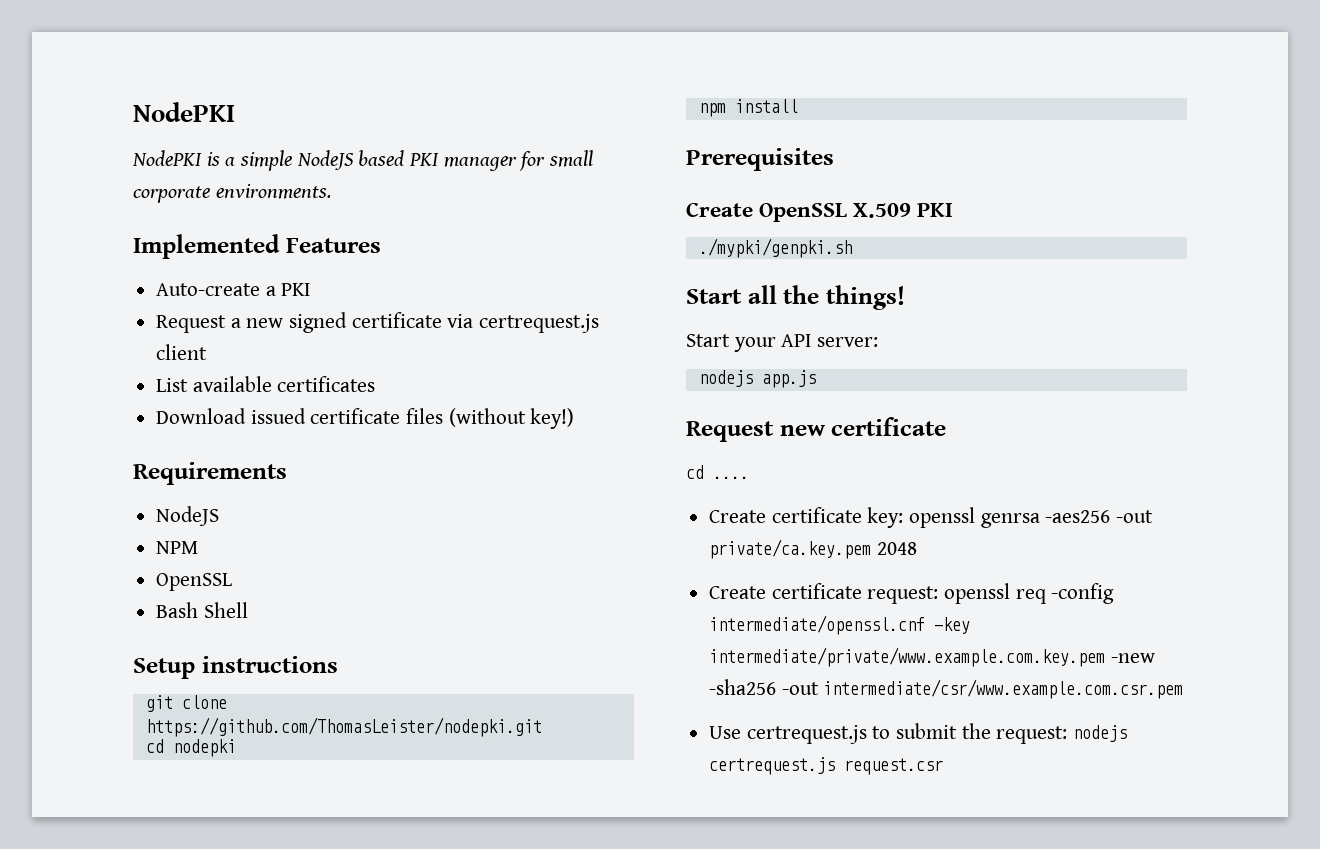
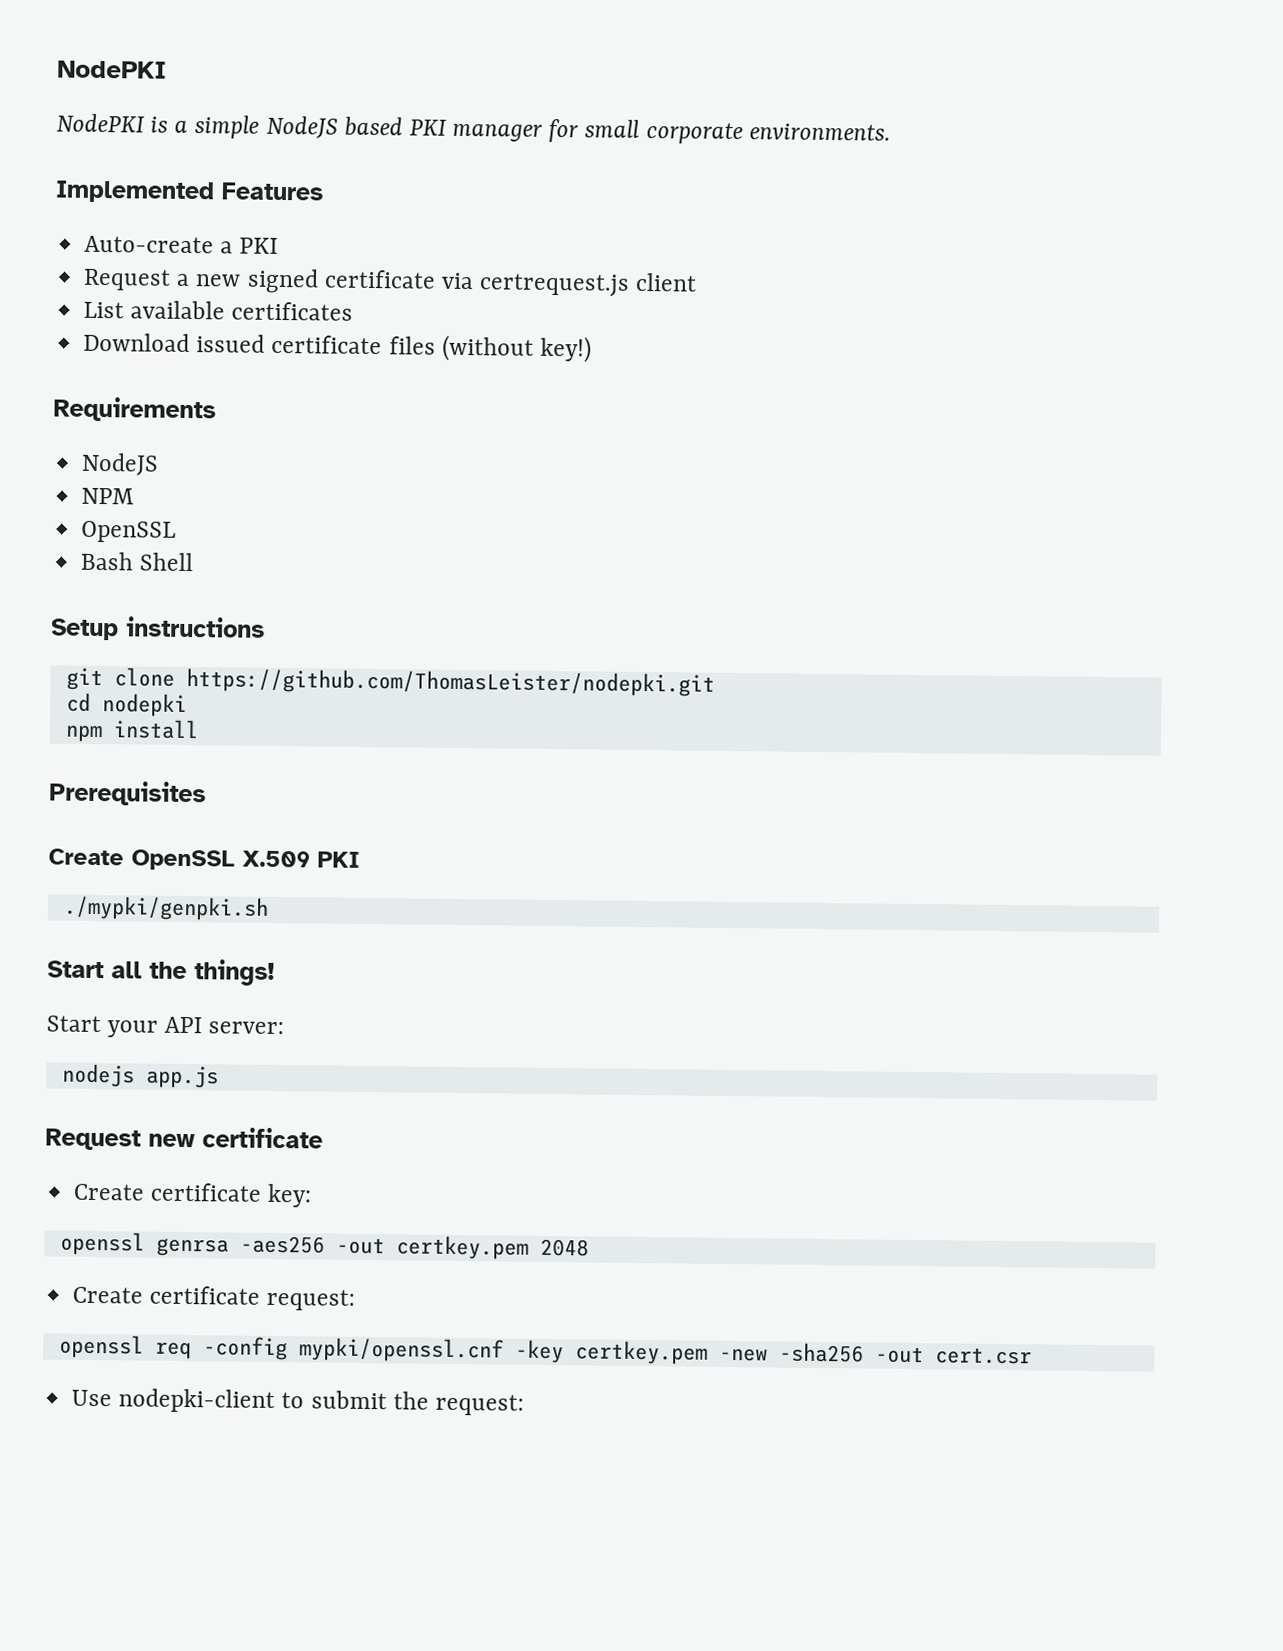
- cd ....
- Create certificate key: openssl genrsa -aes256 -out private/ca.key.pem 2048
+ Create certificate key:
+ openssl genrsa -aes256 -out certkey.pem 2048
- Create certificate request: openssl req -config intermediate/openssl.cnf -key intermediate/private/www.example.com.key.pem -new -sha256 -out intermediate/csr/www.example.com.csr.pem
+ Create certificate request:
+ openssl req -config mypki/openssl.cnf -key certkey.pem -new -sha256 -out cert.csr
- Use certrequest.js to submit the request: nodejs certrequest.js request.csr
+ Use nodepki-client to submit the request:

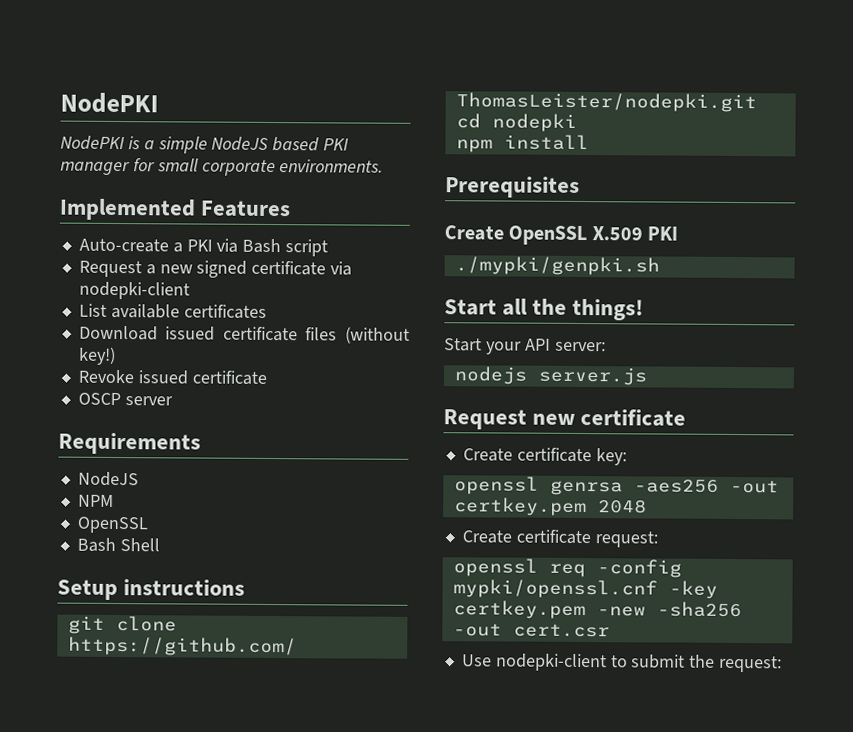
- Auto-create a PKI
+ Auto-create a PKI via Bash script
- Request a new signed certificate via certrequest.js client
+ Request a new signed certificate via nodepki-client
+ Revoke issued certificate
+ OSCP server
- nodejs app.js
+ nodejs server.js

